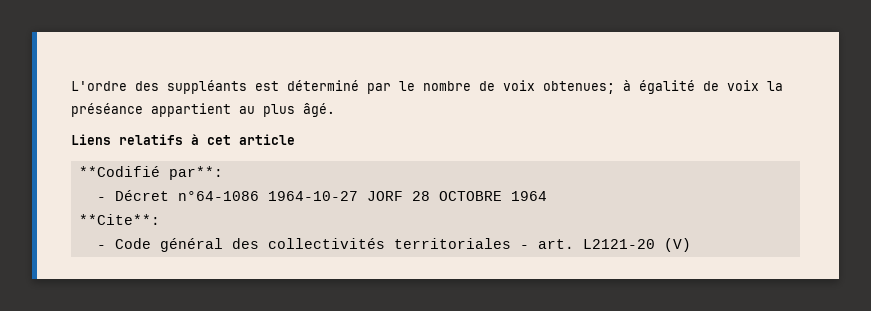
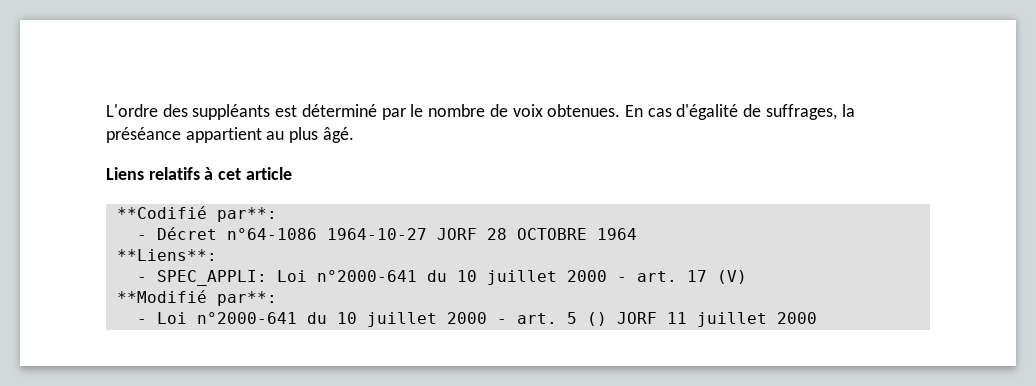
- L'ordre des suppléants est déterminé par le nombre de voix obtenues; à égalité de voix la préséance appartient au plus âgé.
+ L'ordre des suppléants est déterminé par le nombre de voix obtenues. En cas d'égalité de suffrages, la préséance appartient au plus âgé.
- **Cite**:
- - Code général des collectivités territoriales - art. L2121-20 (V)
+ **Liens**:
+ - SPEC_APPLI: Loi n°2000-641 du 10 juillet 2000 - art. 17 (V)
+ **Modifié par**:
+ - Loi n°2000-641 du 10 juillet 2000 - art. 5 () JORF 11 juillet 2000

